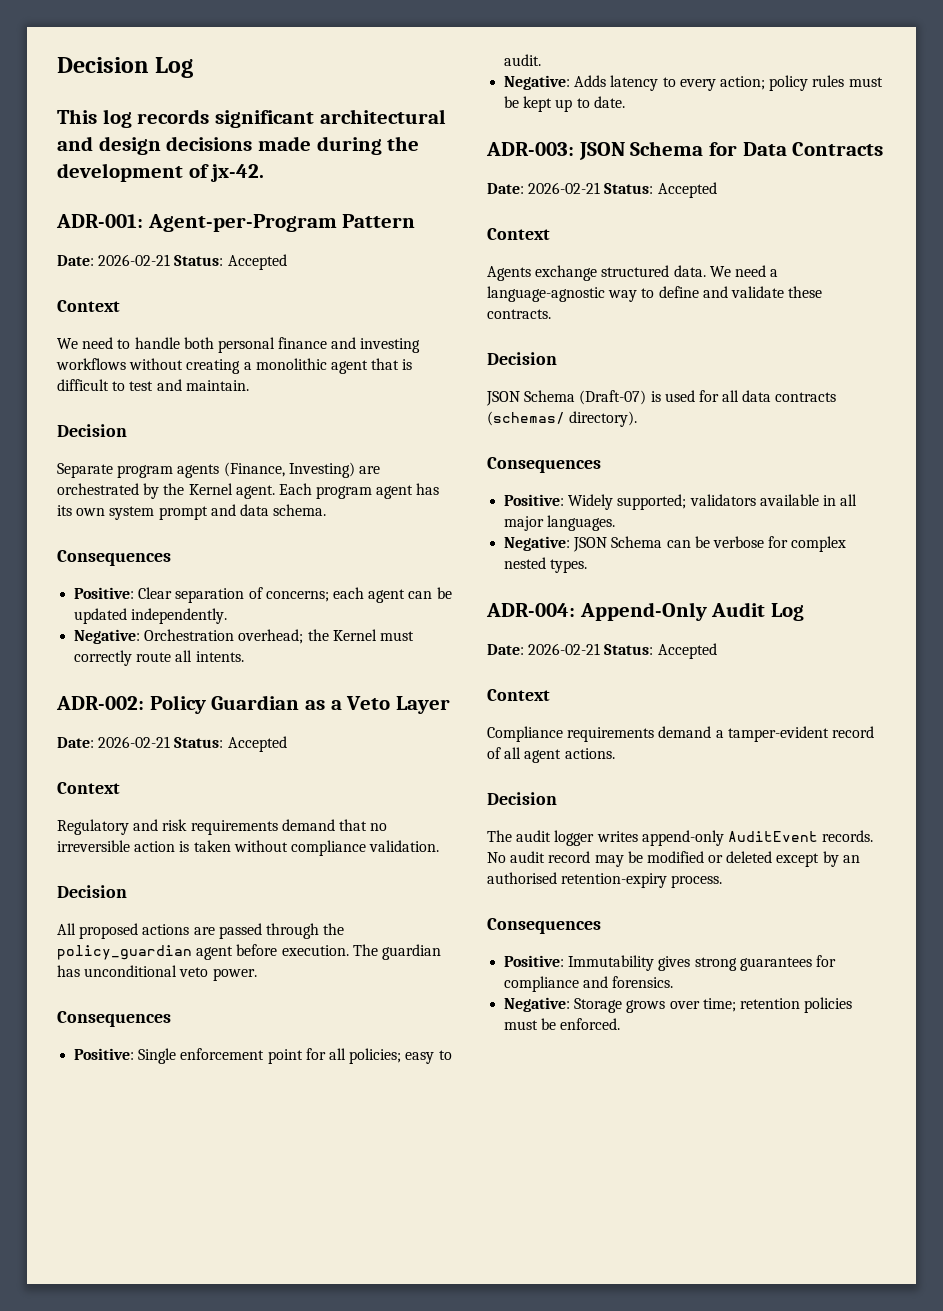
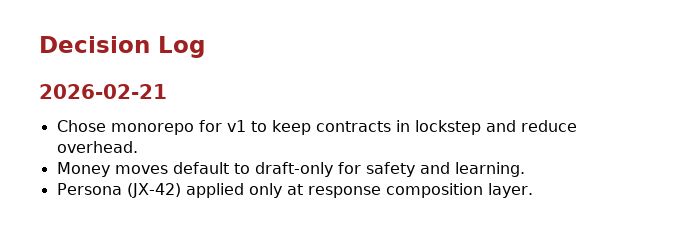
- This log records significant architectural and design decisions made during the development of jx-42.
- ADR-001: Agent-per-Program Pattern
- Date: 2026-02-21 Status: Accepted
- Context
- We need to handle both personal finance and investing workflows without creating a monolithic agent that is difficult to test and maintain.
- Decision
- Separate program agents (Finance, Investing) are orchestrated by the Kernel agent. Each program agent has its own system prompt and data schema.
- Consequences
- Positive: Clear separation of concerns; each agent can be updated independently.
- Negative: Orchestration overhead; the Kernel must correctly route all intents.
- ADR-002: Policy Guardian as a Veto Layer
- Date: 2026-02-21 Status: Accepted
- Context
- Regulatory and risk requirements demand that no irreversible action is taken without compliance validation.
- Decision
- All proposed actions are passed through the policy_guardian agent before execution. The guardian has unconditional veto power.
- Consequences
- Positive: Single enforcement point for all policies; easy to audit.
- Negative: Adds latency to every action; policy rules must be kept up to date.
- ADR-003: JSON Schema for Data Contracts
- Date: 2026-02-21 Status: Accepted
- Context
- Agents exchange structured data. We need a language-agnostic way to define and validate these contracts.
- Decision
- JSON Schema (Draft-07) is used for all data contracts (schemas/ directory).
- Consequences
- Positive: Widely supported; validators available in all major languages.
- Negative: JSON Schema can be verbose for complex nested types.
- ADR-004: Append-Only Audit Log
- Date: 2026-02-21 Status: Accepted
- Context
- Compliance requirements demand a tamper-evident record of all agent actions.
- Decision
- The audit logger writes append-only AuditEvent records. No audit record may be modified or deleted except by an authorised retention-expiry process.
- Consequences
- Positive: Immutability gives strong guarantees for compliance and forensics.
- Negative: Storage grows over time; retention policies must be enforced.
+ 2026-02-21
+ Chose monorepo for v1 to keep contracts in lockstep and reduce overhead.
+ Money moves default to draft-only for safety and learning.
+ Persona (JX-42) applied only at response composition layer.

